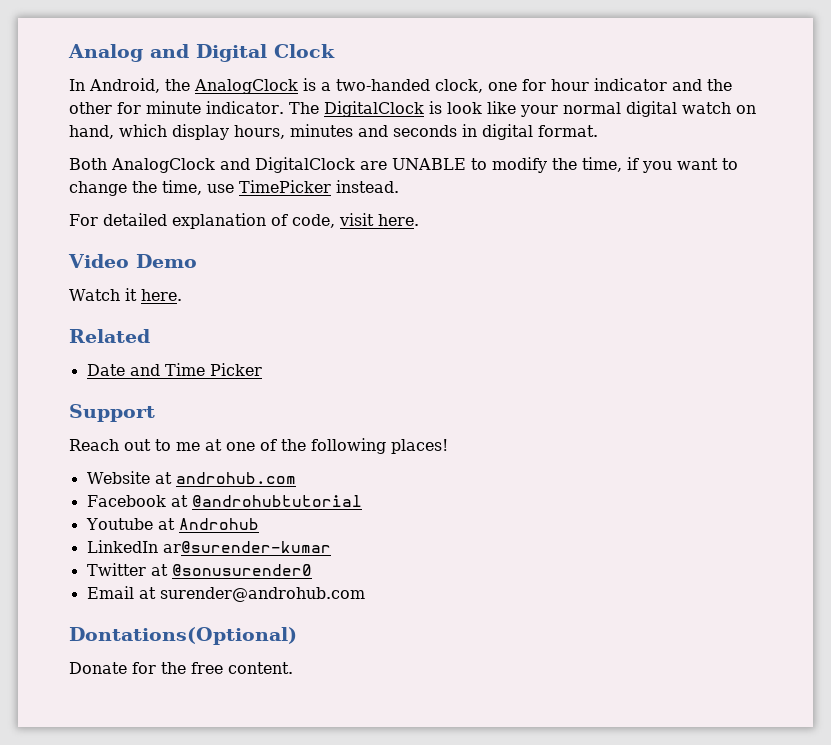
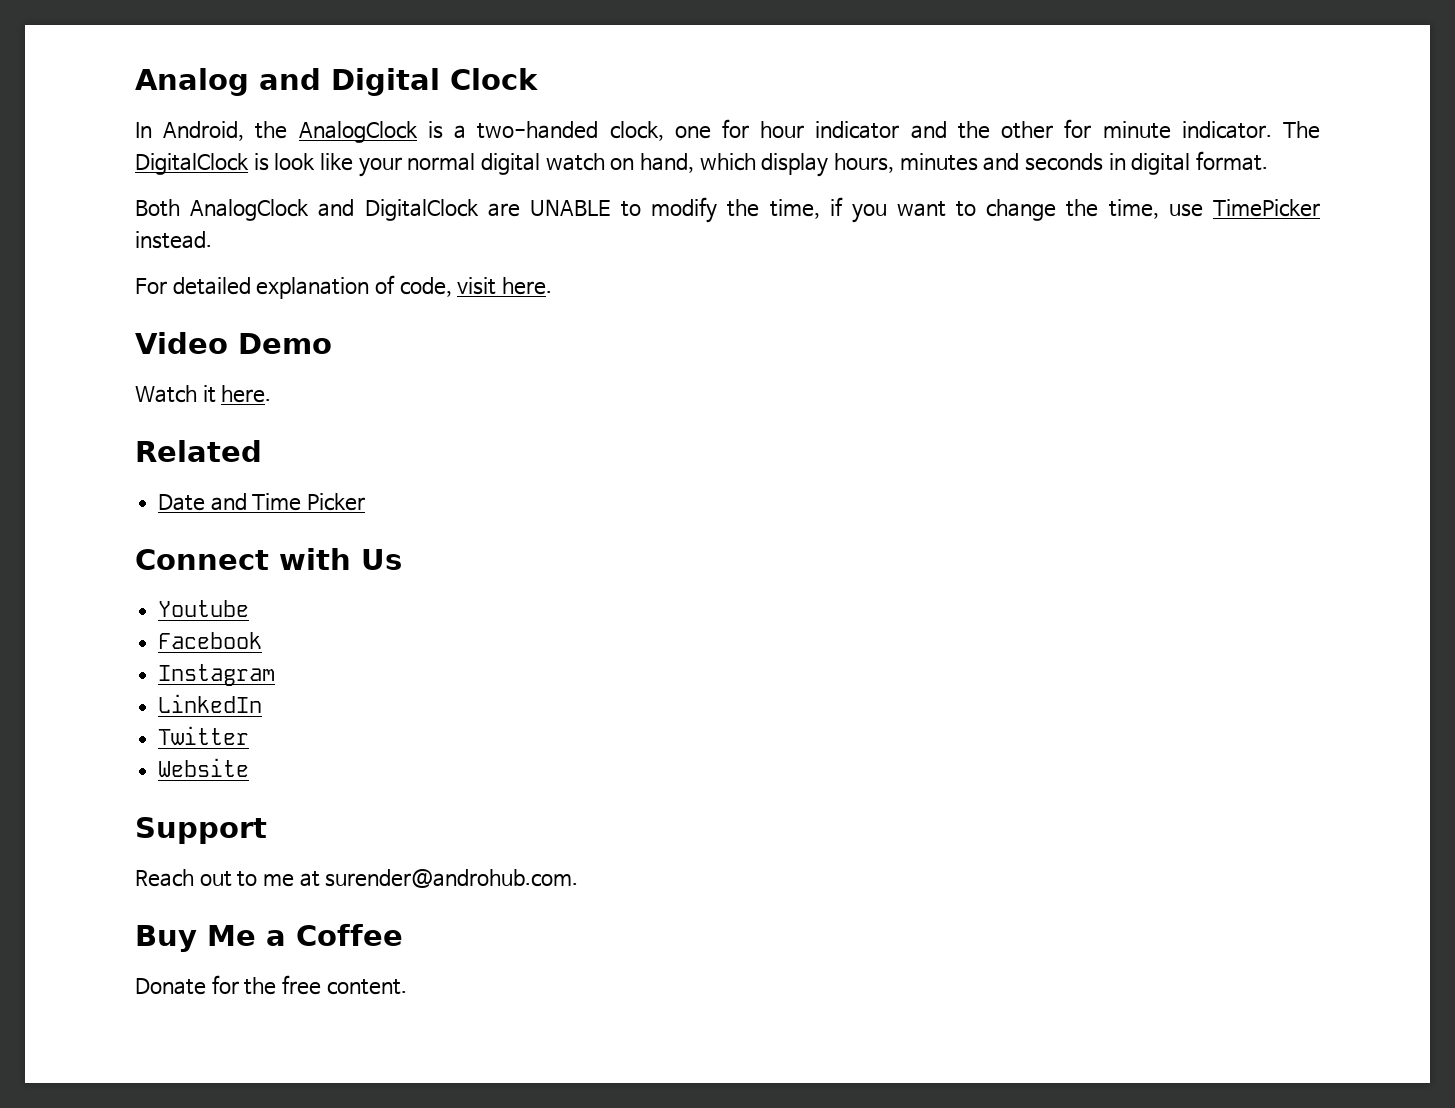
+ Connect with Us
+ Youtube
+ Facebook
+ Instagram
+ LinkedIn
+ Twitter
+ Website
- Reach out to me at one of the following places!
- Website at androhub.com
- Facebook at @androhubtutorial
- Youtube at Androhub
- LinkedIn ar@surender-kumar
- Twitter at @sonusurender0
- Email at surender@androhub.com
- Dontations(Optional)
+ Reach out to me at surender@androhub.com.
+ Buy Me a Coffee

